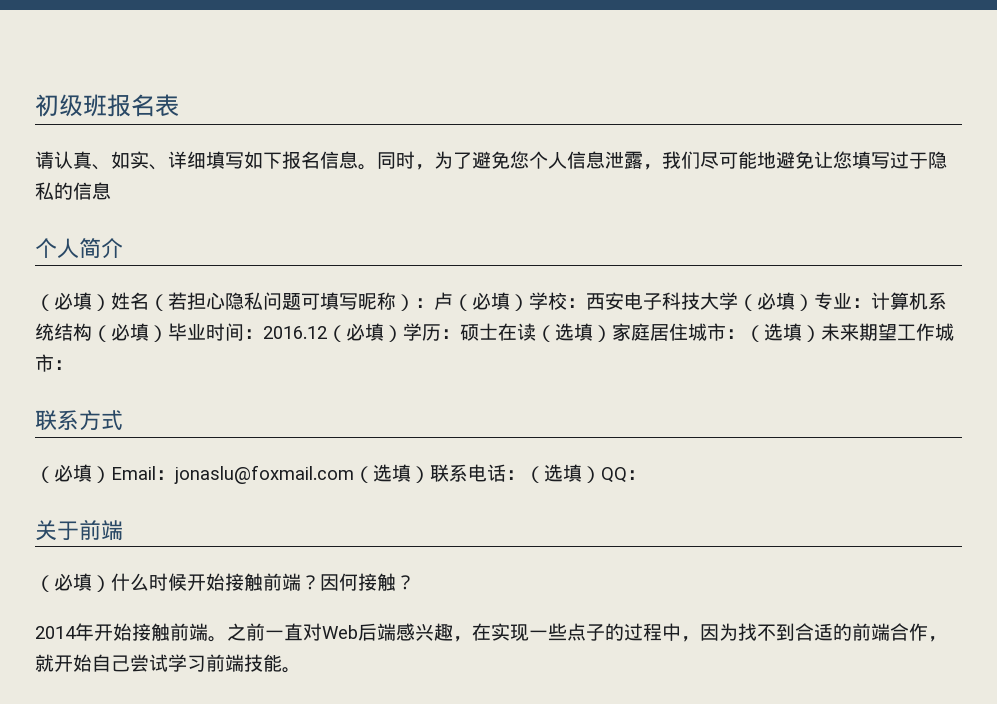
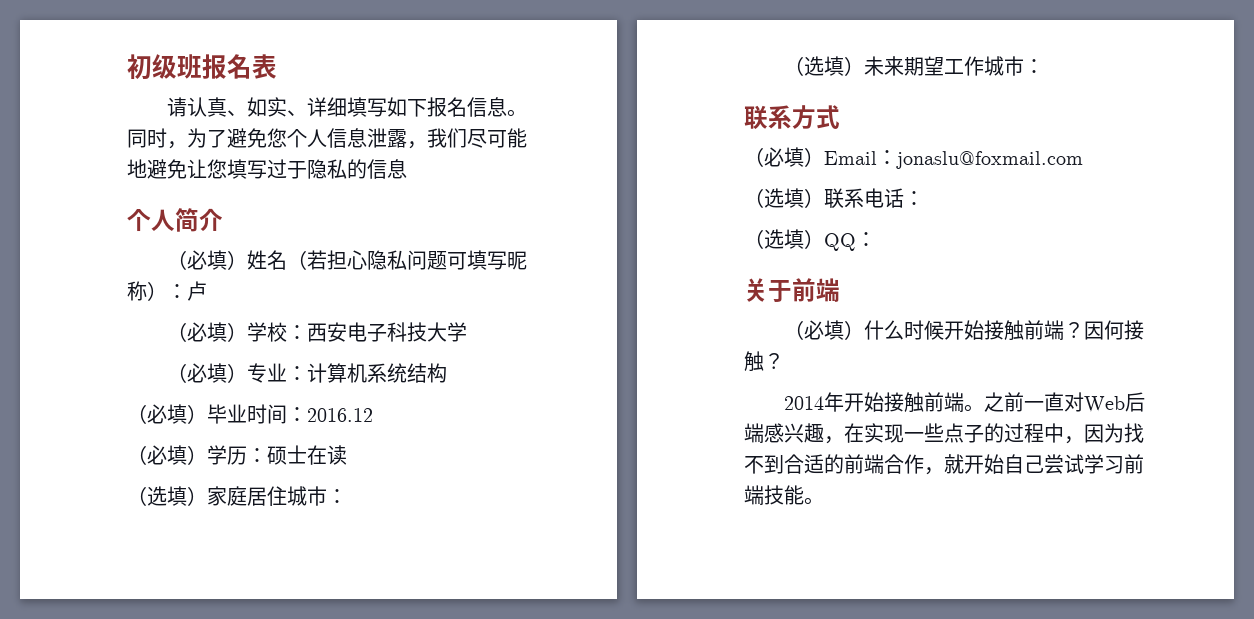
- （必填）姓名（若担心隐私问题可填写昵称）：卢（必填）学校：西安电子科技大学（必填）专业：计算机系统结构（必填）毕业时间：2016.12（必填）学历：硕士在读（选填）家庭居住城市：（选填）未来期望工作城市：
+ （必填）姓名（若担心隐私问题可填写昵称）：卢
+ （必填）学校：西安电子科技大学
+ （必填）专业：计算机系统结构
+ （必填）毕业时间：2016.12
+ （必填）学历：硕士在读
+ （选填）家庭居住城市：
+ （选填）未来期望工作城市：
- （必填）Email：jonaslu@foxmail.com（选填）联系电话：（选填）QQ：
+ （必填）Email：jonaslu@foxmail.com
+ （选填）联系电话：
+ （选填）QQ：

